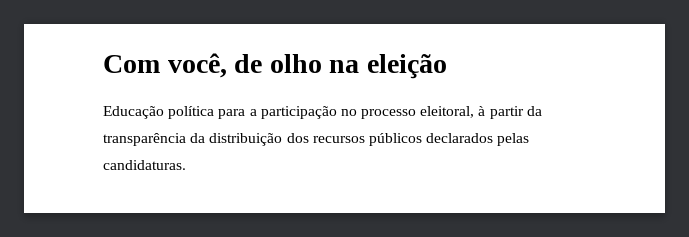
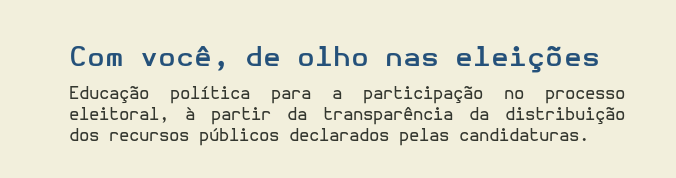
- Com você, de olho na eleição
+ Com você, de olho nas eleições

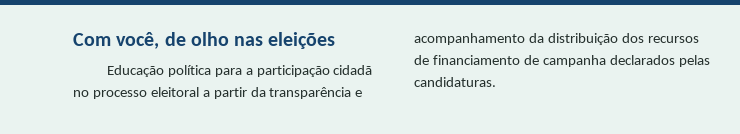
- Educação política para a participação no processo eleitoral, à partir da transparência da distribuição dos recursos públicos declarados pelas candidaturas.
+ Educação política para a participação cidadã no processo eleitoral a partir da transparência e acompanhamento da distribuição dos recursos de financiamento de campanha declarados pelas candidaturas.

